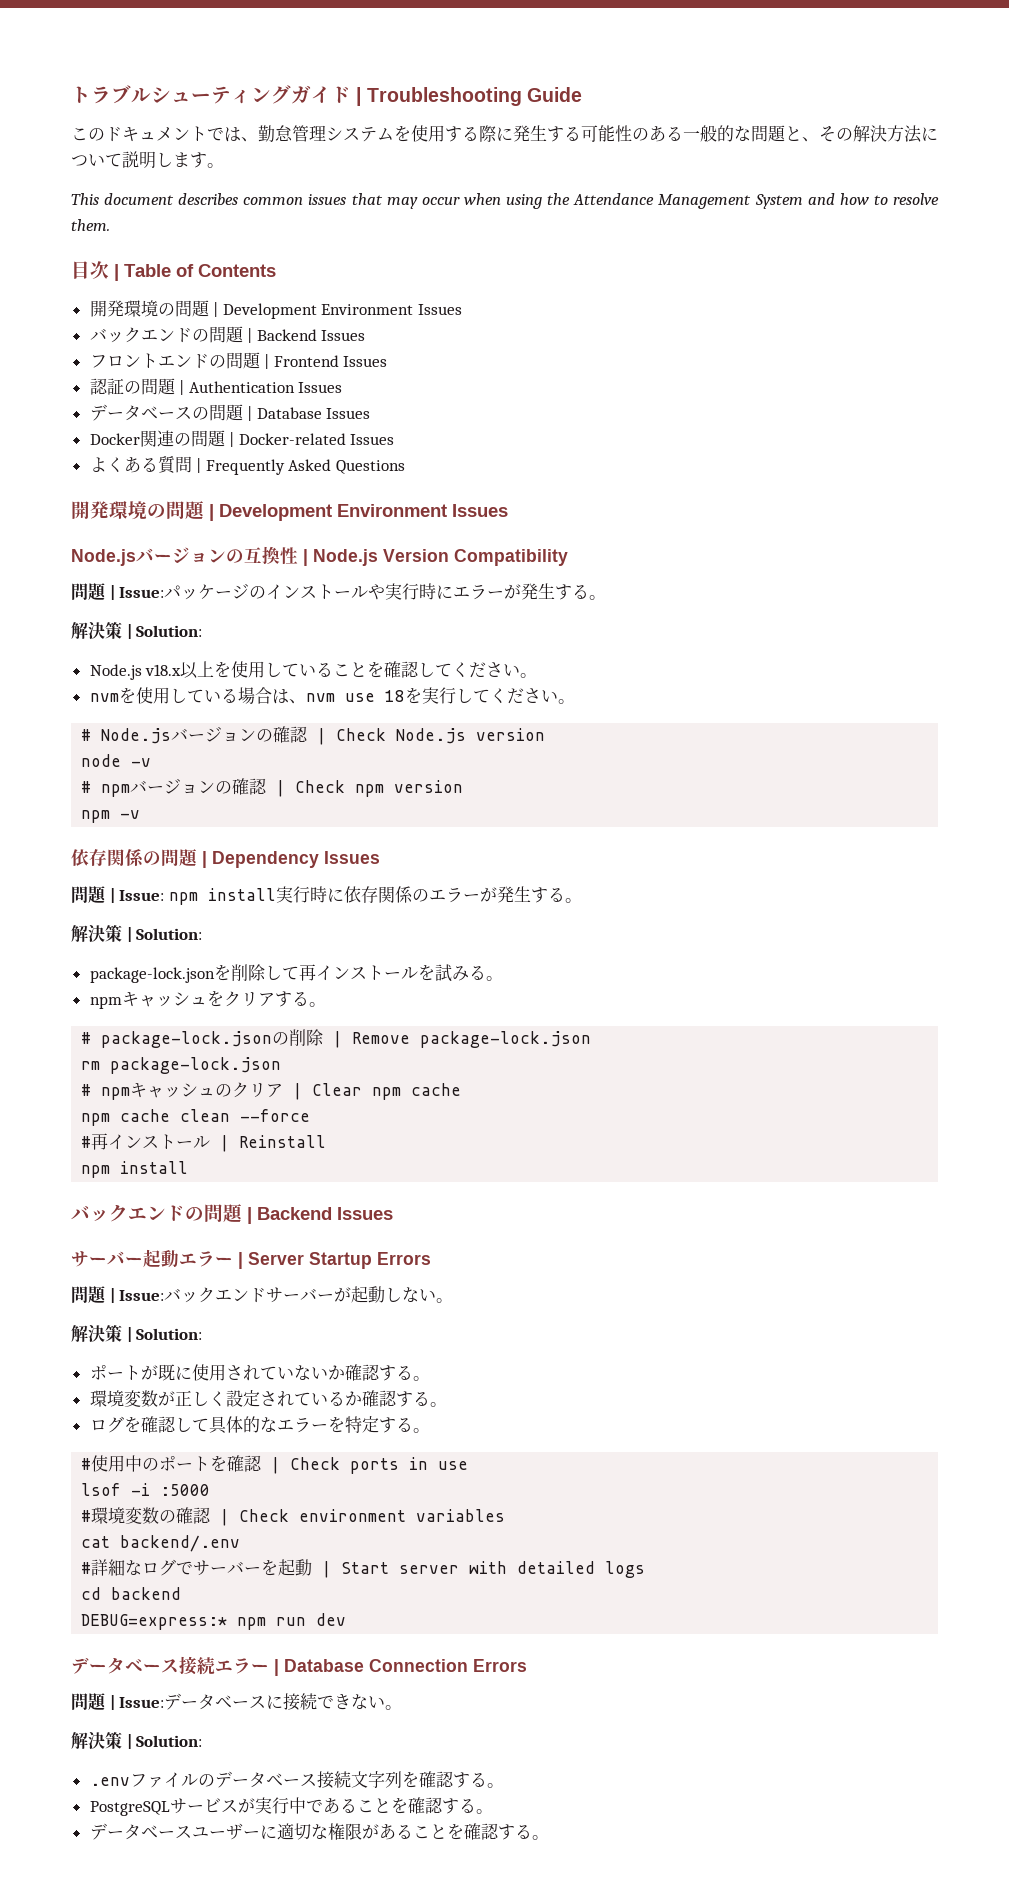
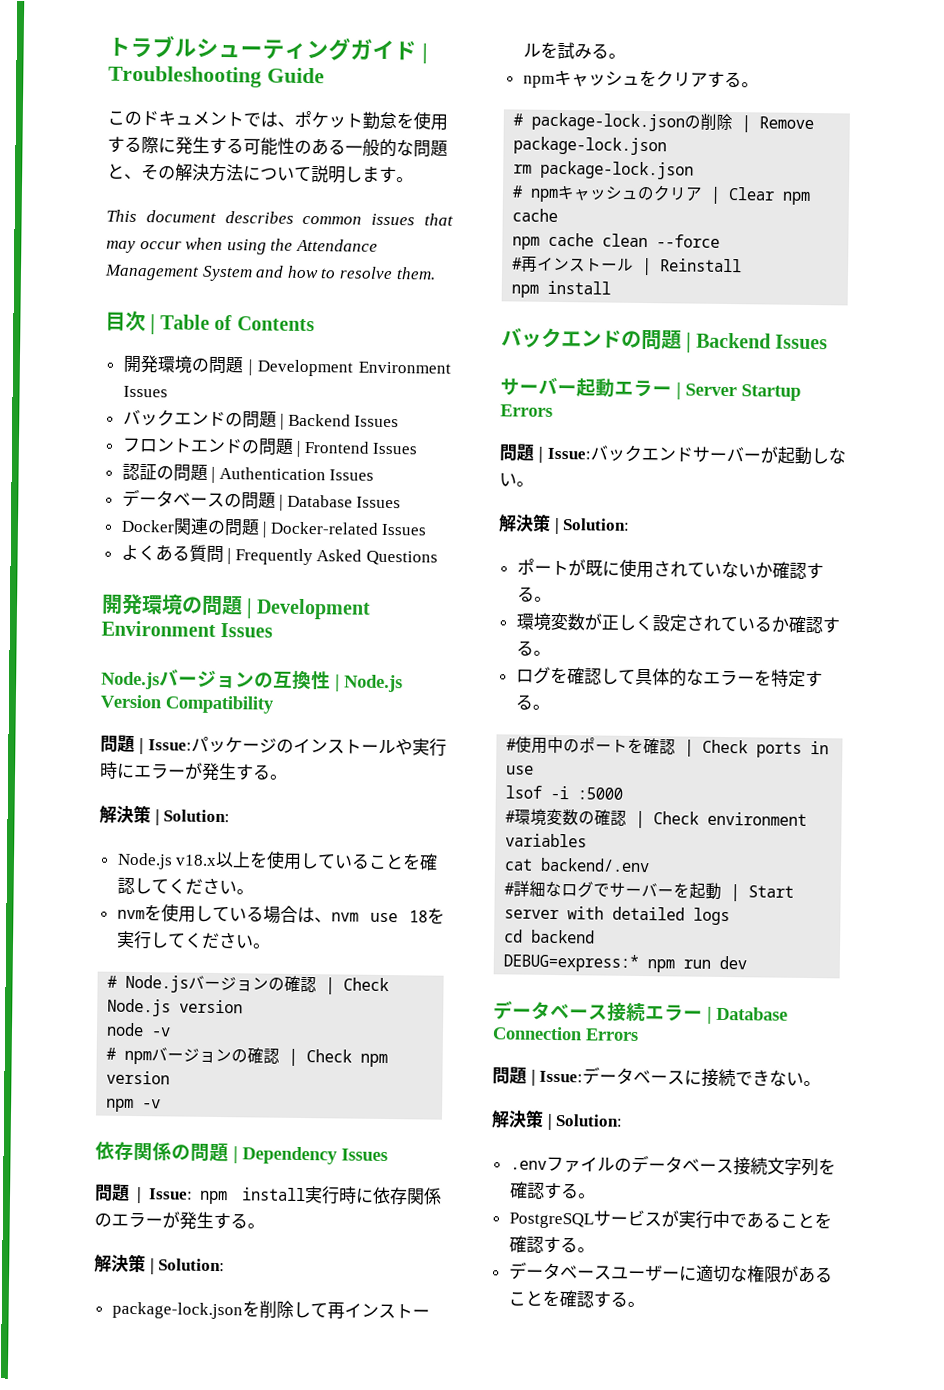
- このドキュメントでは、勤怠管理システムを使用する際に発生する可能性のある一般的な問題と、その解決方法について説明します。
+ このドキュメントでは、ポケット勤怠を使用する際に発生する可能性のある一般的な問題と、その解決方法について説明します。

